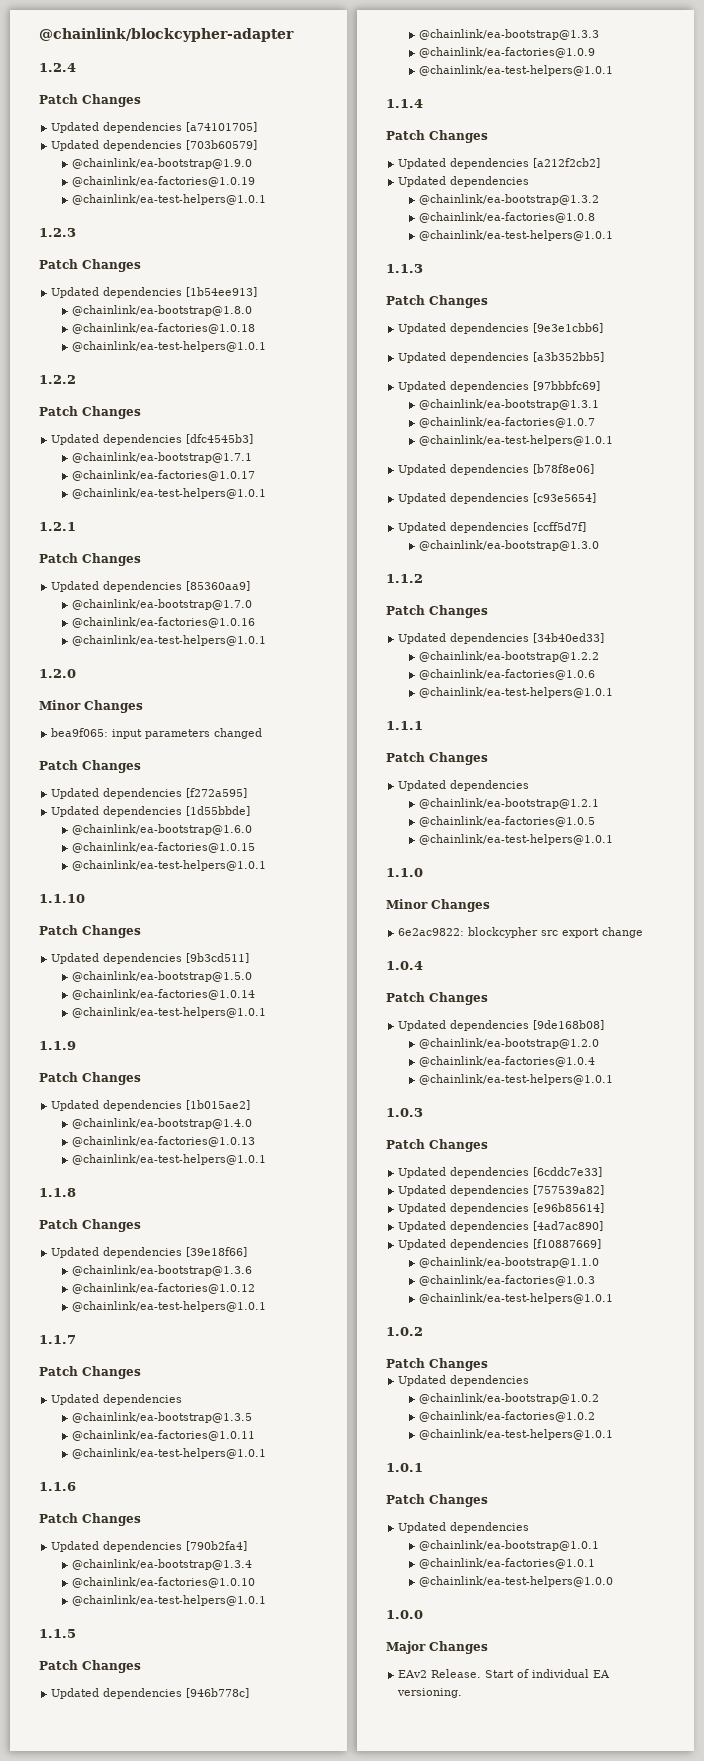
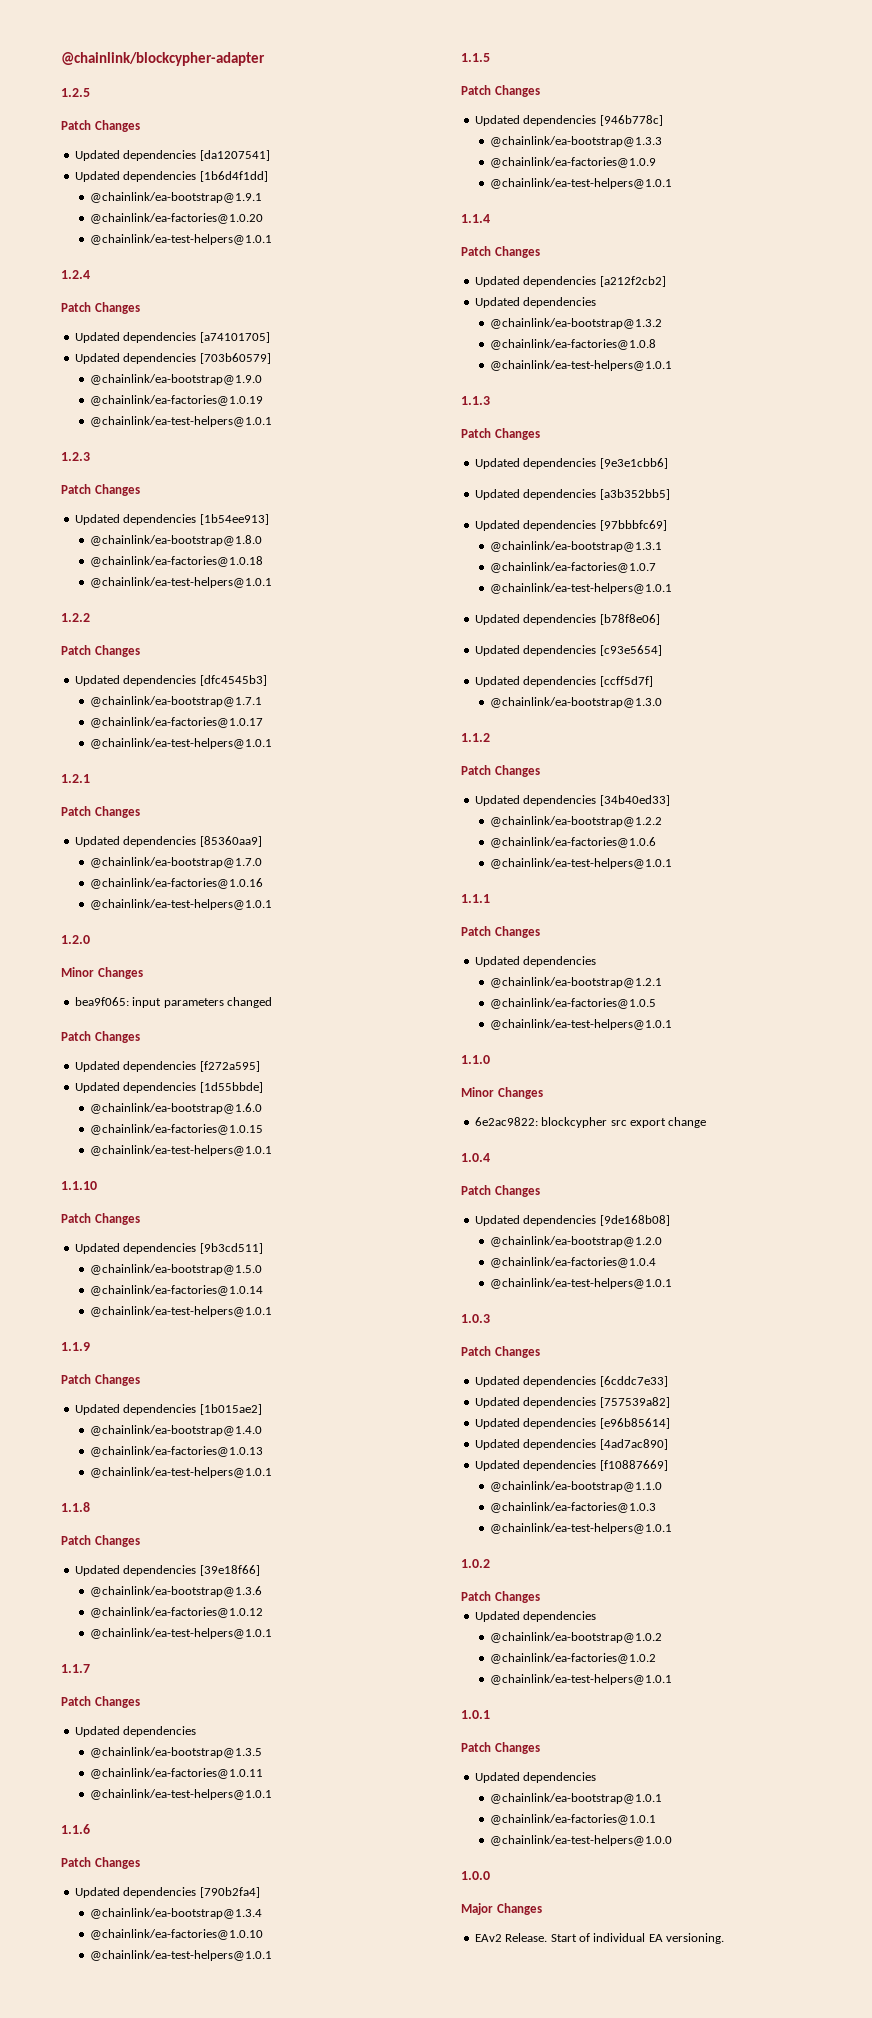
+ 1.2.5
+ Patch Changes
+ Updated dependencies [da1207541]
+ Updated dependencies [1b6d4f1dd]
+ @chainlink/ea-bootstrap@1.9.1
+ @chainlink/ea-factories@1.0.20
+ @chainlink/ea-test-helpers@1.0.1

